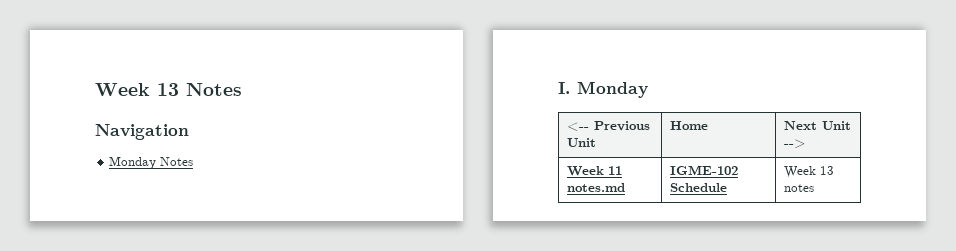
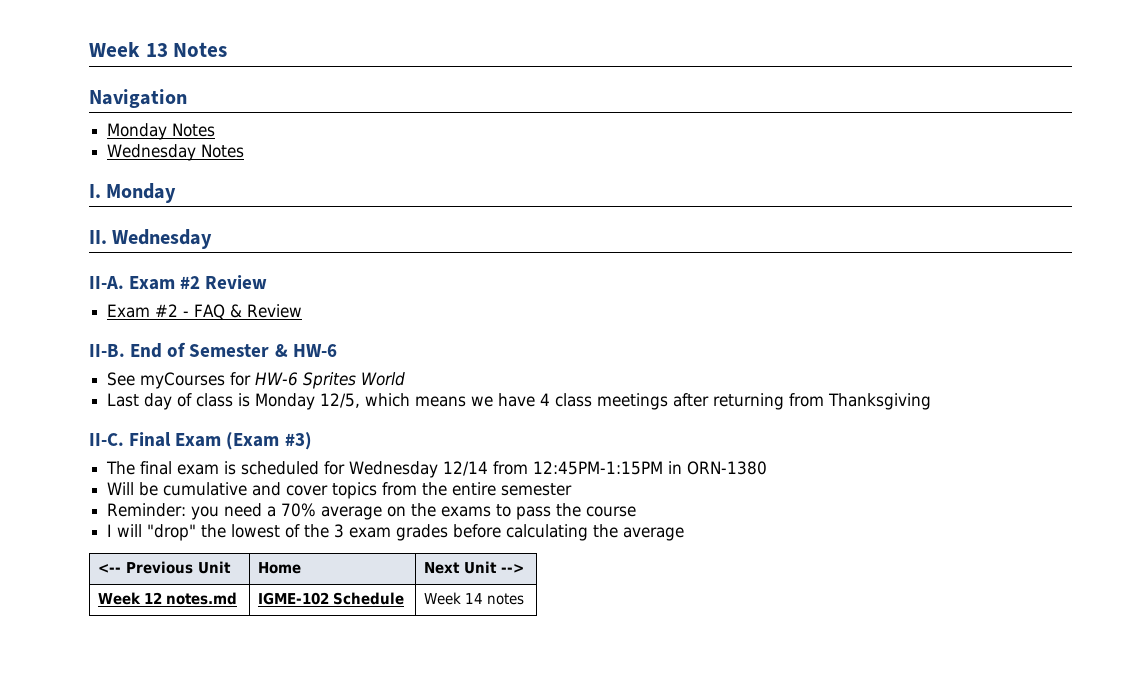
+ Wednesday Notes
+ II. Wednesday
+ II-A. Exam #2 Review
+ Exam #2 - FAQ & Review
+ II-B. End of Semester & HW-6
+ See myCourses for HW-6 Sprites World
+ Last day of class is Monday 12/5, which means we have 4 class meetings after returning from Thanksgiving
+ II-C. Final Exam (Exam #3)
+ The final exam is scheduled for Wednesday 12/14 from 12:45PM-1:15PM in ORN-1380
+ Will be cumulative and cover topics from the entire semester
+ Reminder: you need a 70% average on the exams to pass the course
+ I will "drop" the lowest of the 3 exam grades before calculating the average
- Week 11 notes.md | IGME-102 Schedule | Week 13 notes
+ Week 12 notes.md | IGME-102 Schedule | Week 14 notes

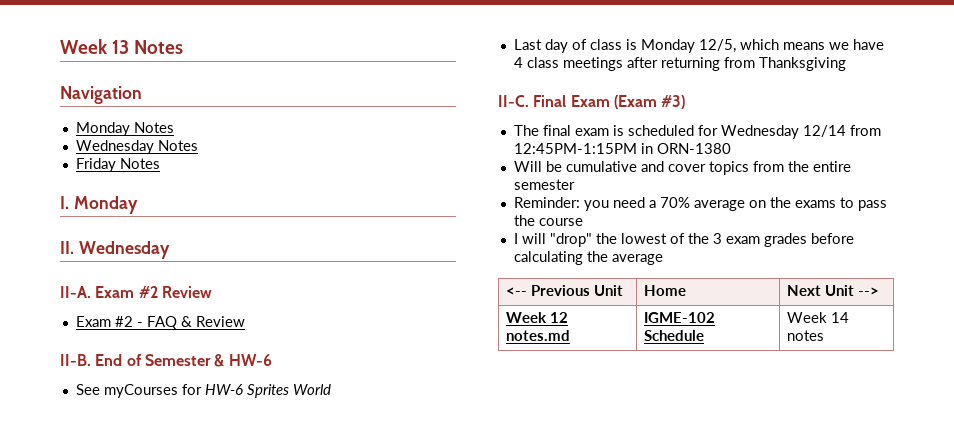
+ Friday Notes

